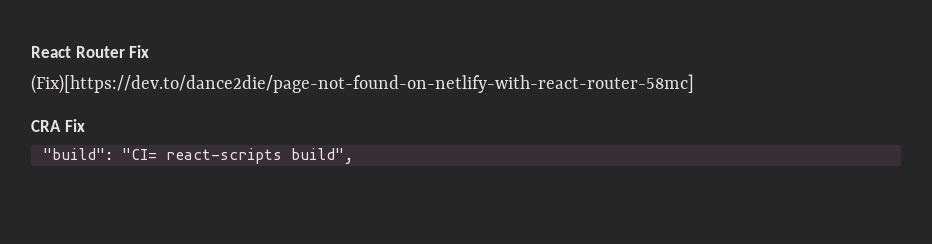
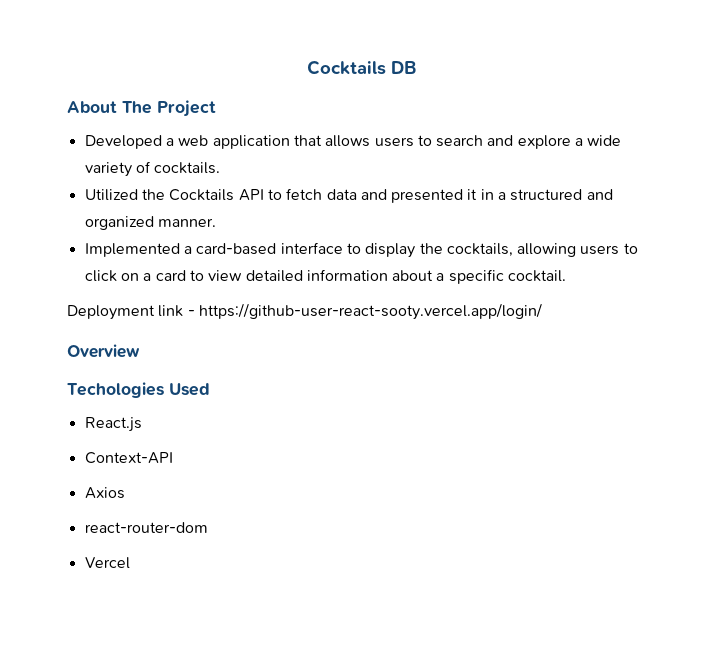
- React Router Fix
- (Fix)[https://dev.to/dance2die/page-not-found-on-netlify-with-react-router-58mc]
- CRA Fix
- "build": "CI= react-scripts build",
+ Cocktails DB
+ About The Project
+ Developed a web application that allows users to search and explore a wide variety of cocktails.
+ Utilized the Cocktails API to fetch data and presented it in a structured and organized manner.
+ Implemented a card-based interface to display the cocktails, allowing users to click on a card to view detailed information about a specific cocktail.
+ Deployment link - https://github-user-react-sooty.vercel.app/login/
+ Overview
+ Techologies Used
+ React.js
+ Context-API
+ Axios
+ react-router-dom
+ Vercel

